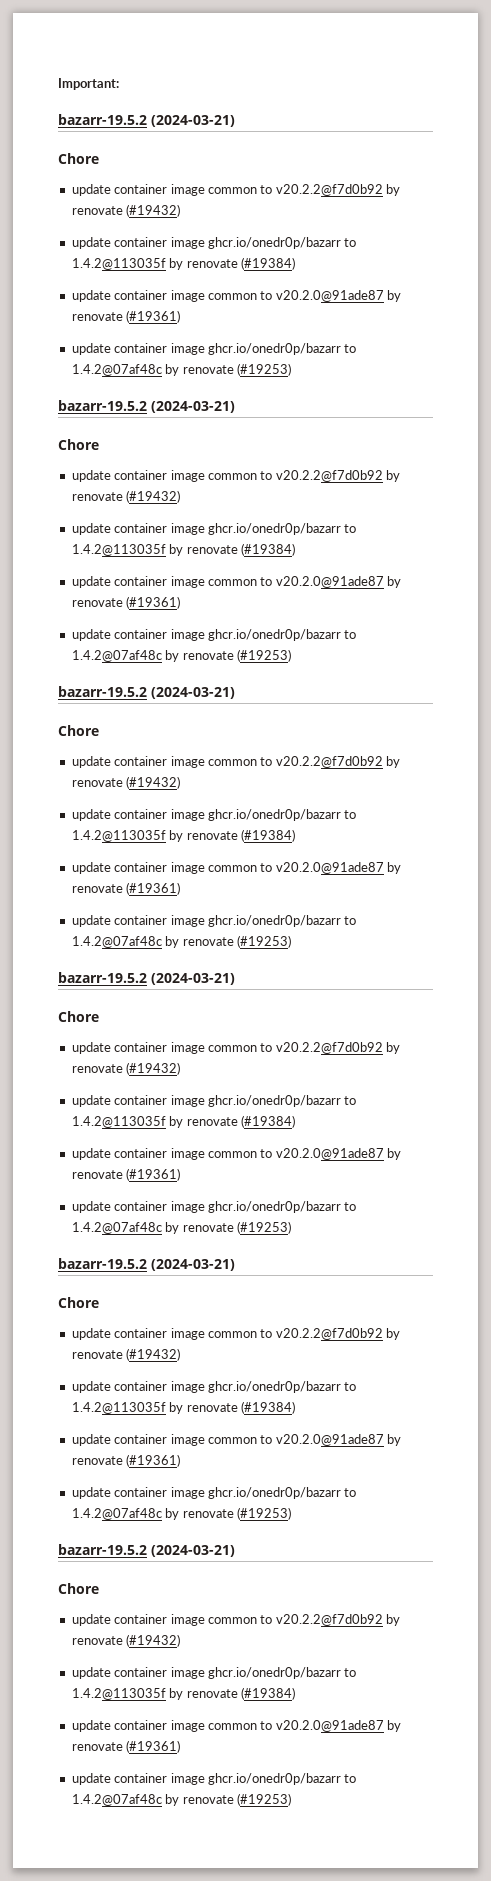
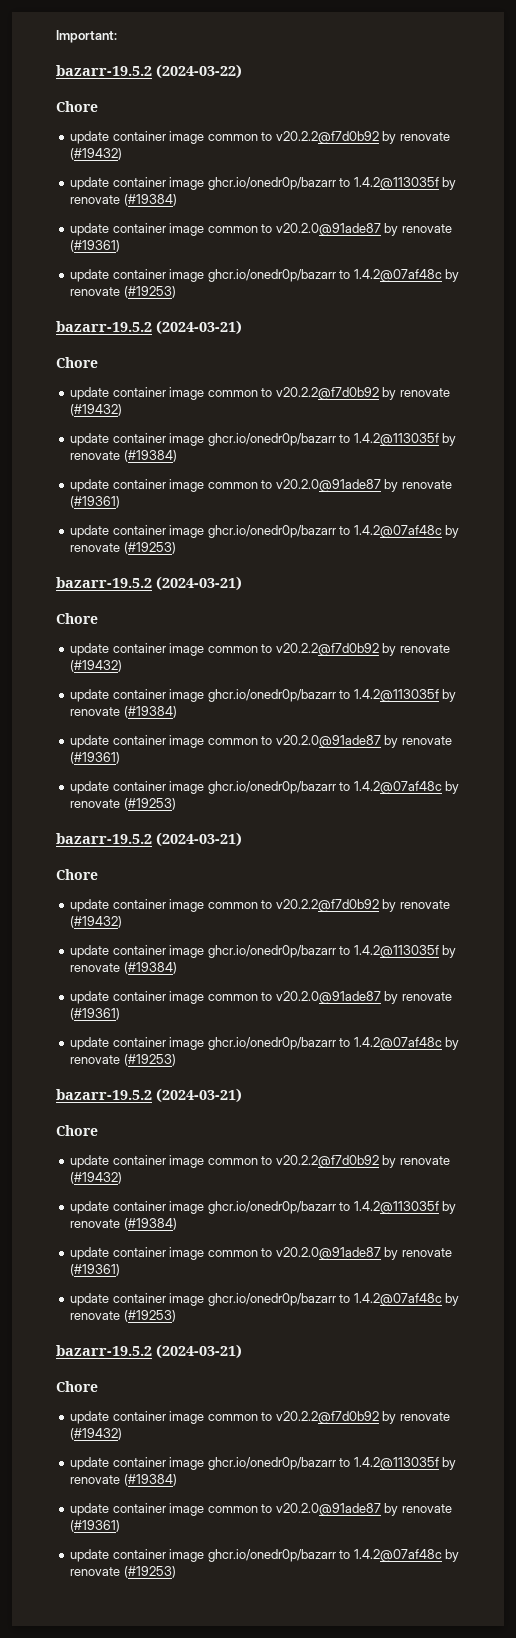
  Important:
- bazarr-19.5.2 (2024-03-21)
+ bazarr-19.5.2 (2024-03-22)

